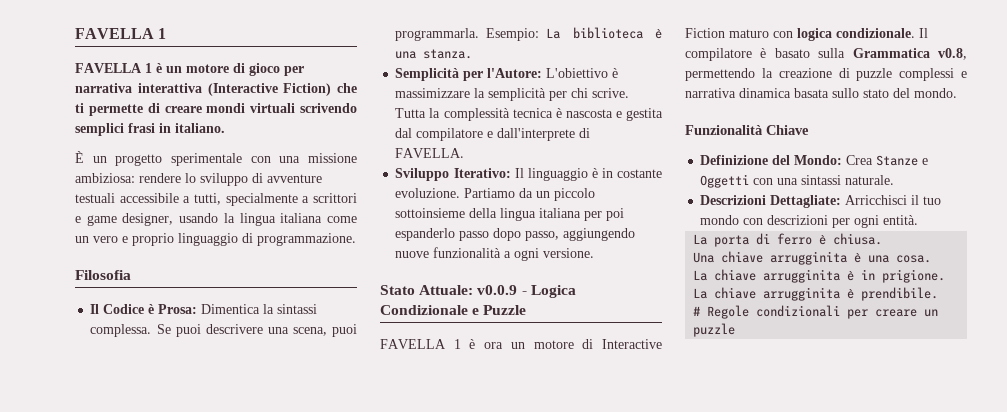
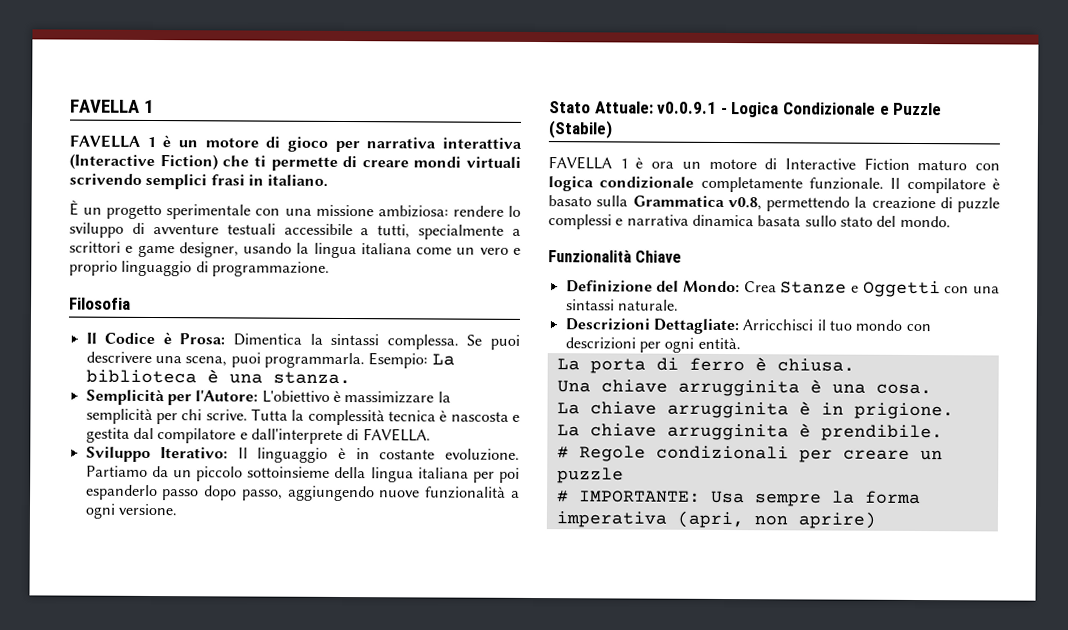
- Stato Attuale: v0.0.9 - Logica Condizionale e Puzzle
+ Stato Attuale: v0.0.9.1 - Logica Condizionale e Puzzle (Stabile)
- FAVELLA 1 è ora un motore di Interactive Fiction maturo con logica condizionale.
+ FAVELLA 1 è ora un motore di Interactive Fiction maturo con logica condizionale completamente funzionale.
+ # IMPORTANTE: Usa sempre la forma imperativa (apri, non aprire)

